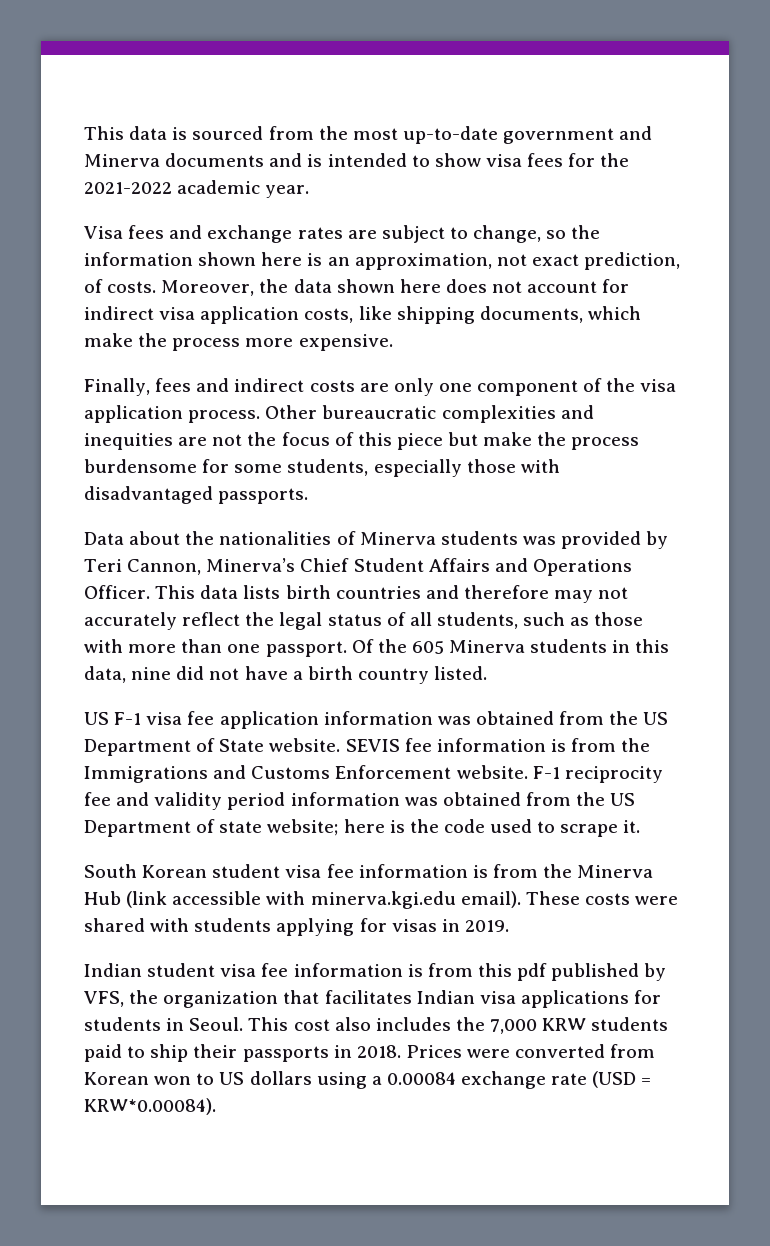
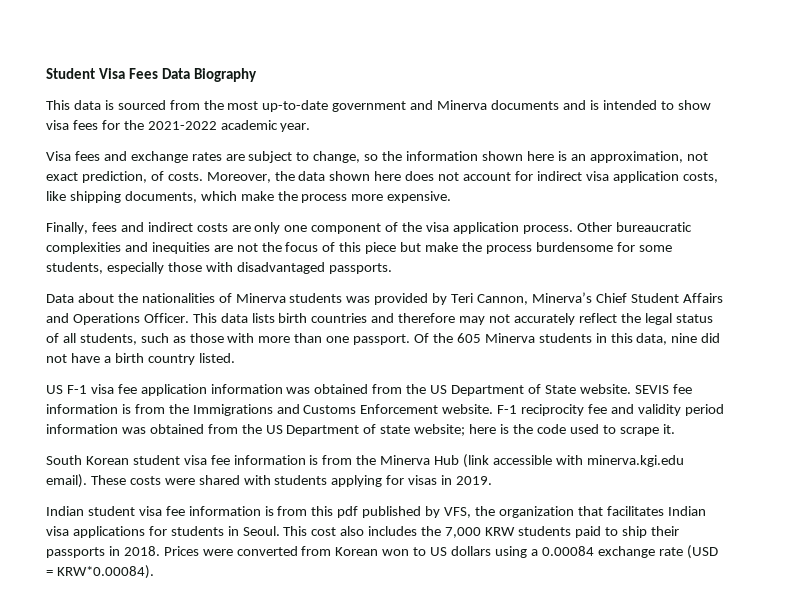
+ Student Visa Fees Data Biography

